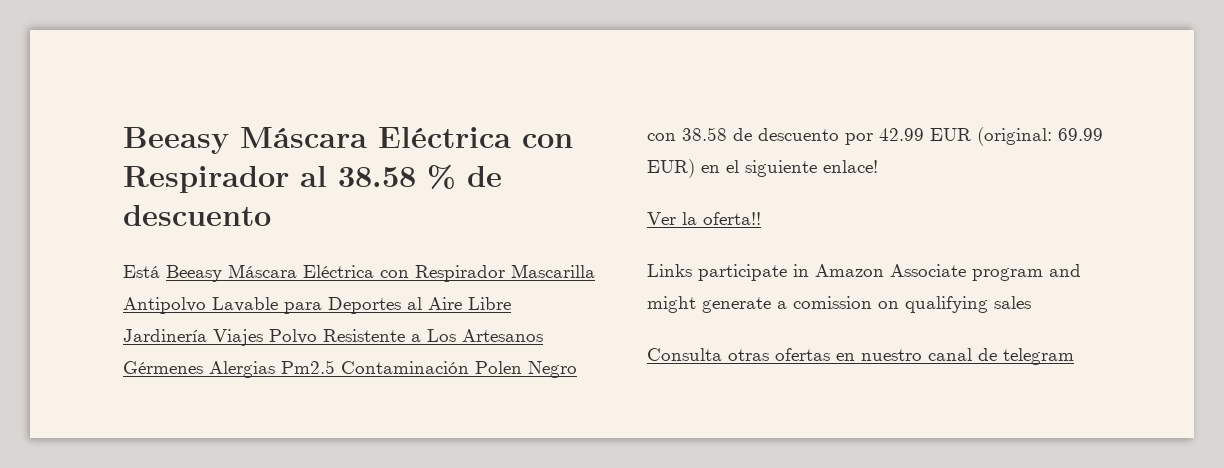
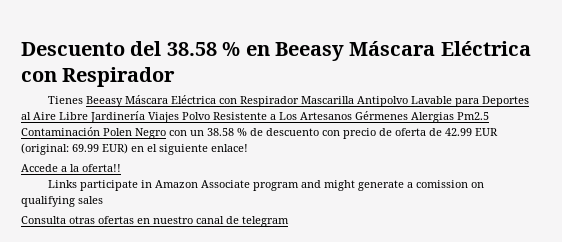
- Beeasy Máscara Eléctrica con Respirador al 38.58 % de descuento
- Está Beeasy Máscara Eléctrica con Respirador Mascarilla Antipolvo Lavable para Deportes al Aire Libre Jardinería Viajes Polvo Resistente a Los Artesanos Gérmenes Alergias Pm2.5 Contaminación Polen Negro con 38.58 de descuento por 42.99 EUR (original: 69.99 EUR) en el siguiente enlace!
+ Descuento del 38.58 % en Beeasy Máscara Eléctrica con Respirador
+ Tienes Beeasy Máscara Eléctrica con Respirador Mascarilla Antipolvo Lavable para Deportes al Aire Libre Jardinería Viajes Polvo Resistente a Los Artesanos Gérmenes Alergias Pm2.5 Contaminación Polen Negro con un 38.58 % de descuento con precio de oferta de 42.99 EUR (original: 69.99 EUR) en el siguiente enlace!
- Ver la oferta!!
+ Accede a la oferta!!

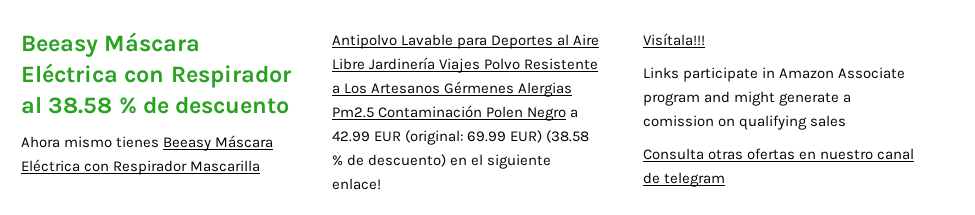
- Descuento del 38.58 % en Beeasy Máscara Eléctrica con Respirador
- Tienes Beeasy Máscara Eléctrica con Respirador Mascarilla Antipolvo Lavable para Deportes al Aire Libre Jardinería Viajes Polvo Resistente a Los Artesanos Gérmenes Alergias Pm2.5 Contaminación Polen Negro con un 38.58 % de descuento con precio de oferta de 42.99 EUR (original: 69.99 EUR) en el siguiente enlace!
+ Beeasy Máscara Eléctrica con Respirador al 38.58 % de descuento
+ Ahora mismo tienes Beeasy Máscara Eléctrica con Respirador Mascarilla Antipolvo Lavable para Deportes al Aire Libre Jardinería Viajes Polvo Resistente a Los Artesanos Gérmenes Alergias Pm2.5 Contaminación Polen Negro a 42.99 EUR (original: 69.99 EUR) (38.58 % de descuento) en el siguiente enlace!
- Accede a la oferta!!
+ Visítala!!!

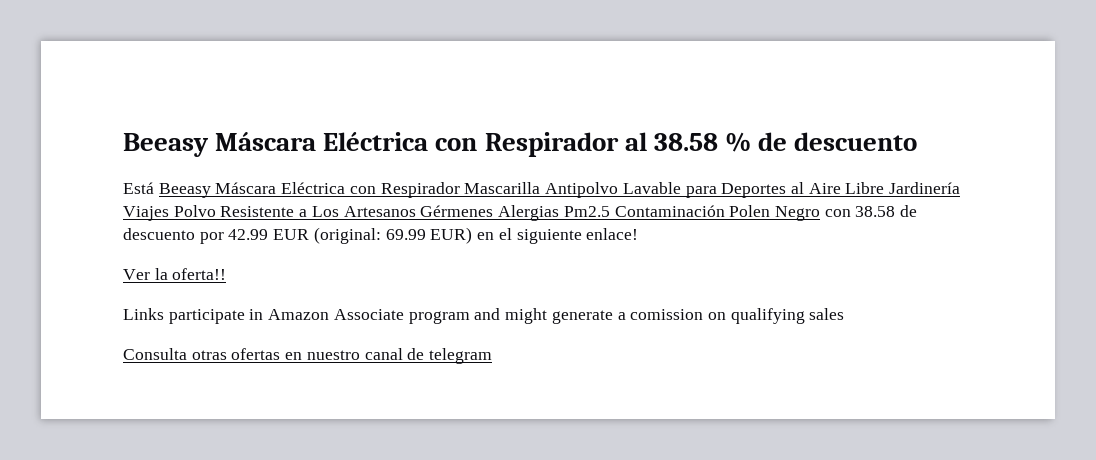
- Ahora mismo tienes Beeasy Máscara Eléctrica con Respirador Mascarilla Antipolvo Lavable para Deportes al Aire Libre Jardinería Viajes Polvo Resistente a Los Artesanos Gérmenes Alergias Pm2.5 Contaminación Polen Negro a 42.99 EUR (original: 69.99 EUR) (38.58 % de descuento) en el siguiente enlace!
+ Está Beeasy Máscara Eléctrica con Respirador Mascarilla Antipolvo Lavable para Deportes al Aire Libre Jardinería Viajes Polvo Resistente a Los Artesanos Gérmenes Alergias Pm2.5 Contaminación Polen Negro con 38.58 de descuento por 42.99 EUR (original: 69.99 EUR) en el siguiente enlace!
- Visítala!!!
+ Ver la oferta!!

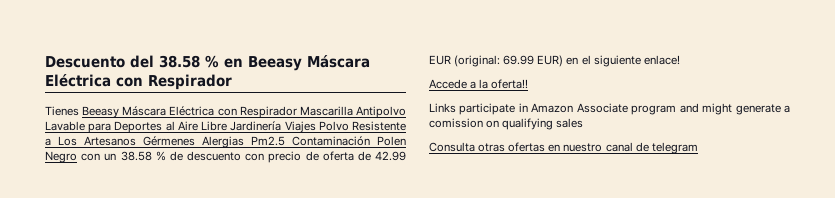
- Beeasy Máscara Eléctrica con Respirador al 38.58 % de descuento
- Está Beeasy Máscara Eléctrica con Respirador Mascarilla Antipolvo Lavable para Deportes al Aire Libre Jardinería Viajes Polvo Resistente a Los Artesanos Gérmenes Alergias Pm2.5 Contaminación Polen Negro con 38.58 de descuento por 42.99 EUR (original: 69.99 EUR) en el siguiente enlace!
+ Descuento del 38.58 % en Beeasy Máscara Eléctrica con Respirador
+ Tienes Beeasy Máscara Eléctrica con Respirador Mascarilla Antipolvo Lavable para Deportes al Aire Libre Jardinería Viajes Polvo Resistente a Los Artesanos Gérmenes Alergias Pm2.5 Contaminación Polen Negro con un 38.58 % de descuento con precio de oferta de 42.99 EUR (original: 69.99 EUR) en el siguiente enlace!
- Ver la oferta!!
+ Accede a la oferta!!

